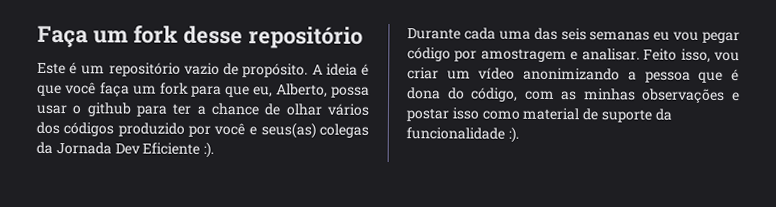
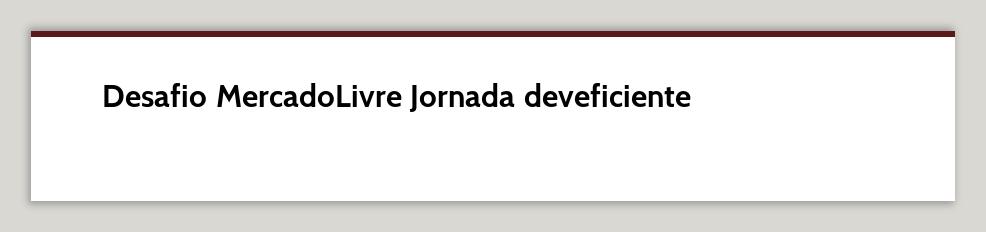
- Faça um fork desse repositório
- Este é um repositório vazio de propósito. A ideia é que você faça um fork para que eu, Alberto, possa usar o github para ter a chance de olhar vários dos códigos produzido por você e seus(as) colegas da Jornada Dev Eficiente :).
- Durante cada uma das seis semanas eu vou pegar código por amostragem e analisar. Feito isso, vou criar um vídeo anonimizando a pessoa que é dona do código, com as minhas observações e postar isso como material de suporte da funcionalidade :).
+ Desafio MercadoLivre Jornada deveficiente

